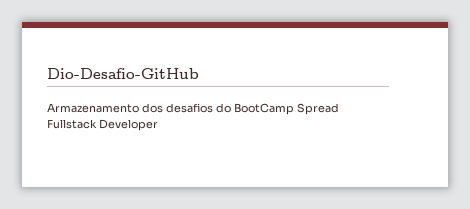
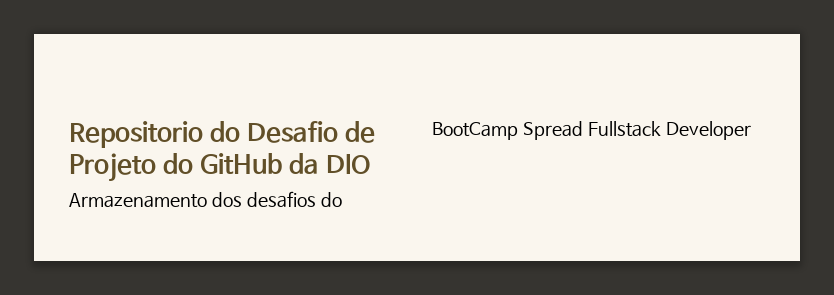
- Dio-Desafio-GitHub
+ Repositorio do Desafio de Projeto do GitHub da DIO

